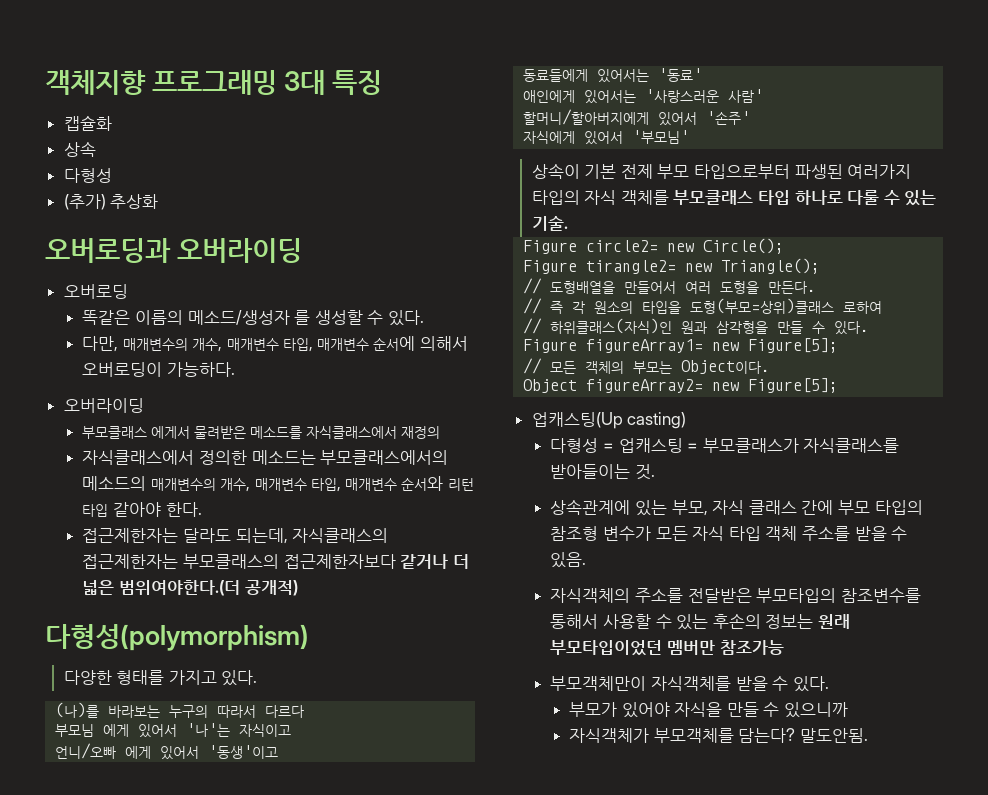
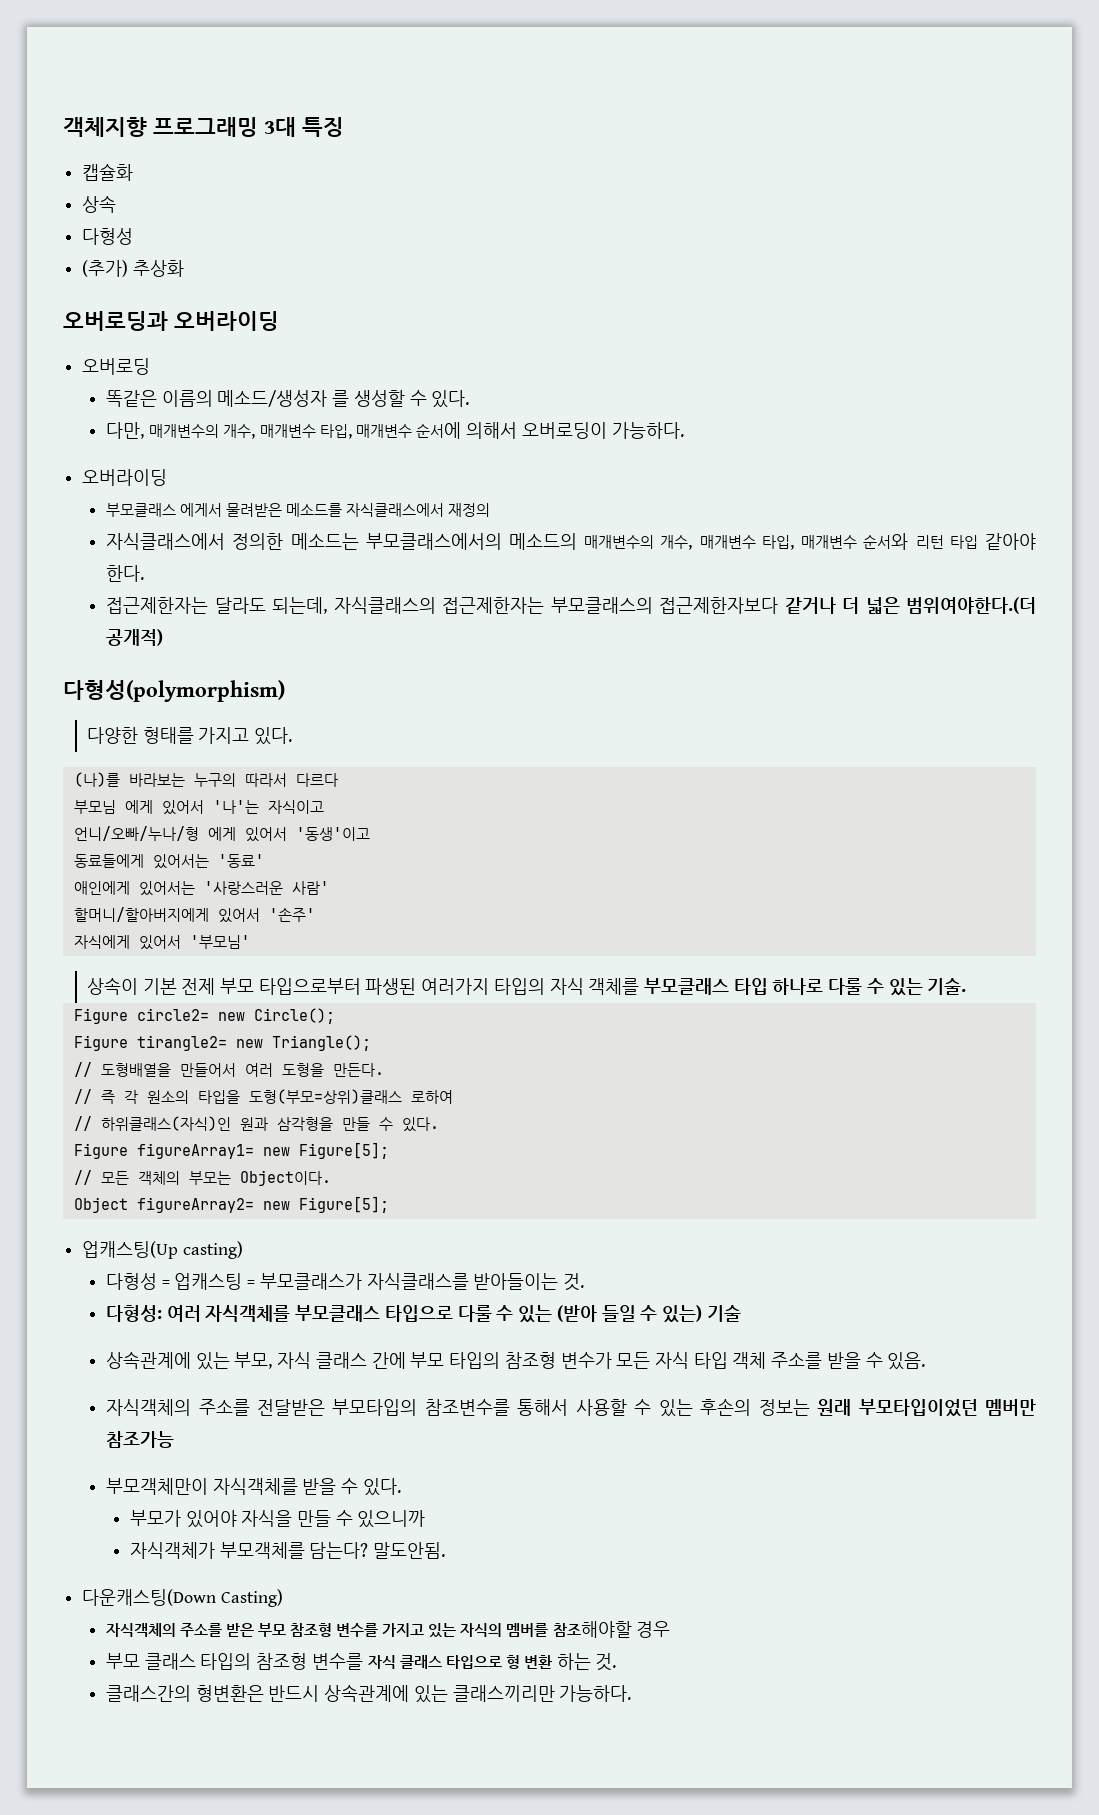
- 언니/오빠 에게 있어서 '동생'이고
+ 언니/오빠/누나/형 에게 있어서 '동생'이고
+ 다형성: 여러 자식객체를 부모클래스 타입으로 다룰 수 있는 (받아 들일 수 있는) 기술
+ 다운캐스팅(Down Casting)
+ 자식객체의 주소를 받은 부모 참조형 변수를 가지고 있는 자식의 멤버를 참조해야할 경우
+ 부모 클래스 타입의 참조형 변수를 자식 클래스 타입으로 형 변환 하는 것.
+ 클래스간의 형변환은 반드시 상속관계에 있는 클래스끼리만 가능하다.

